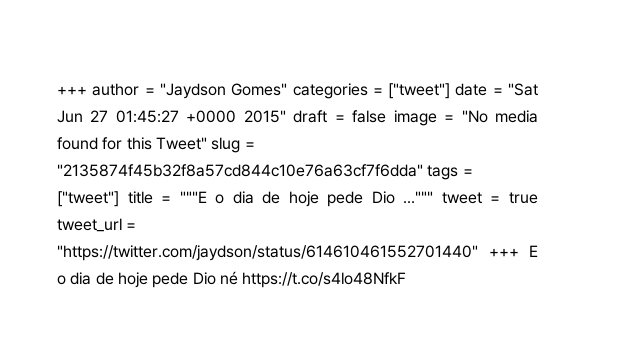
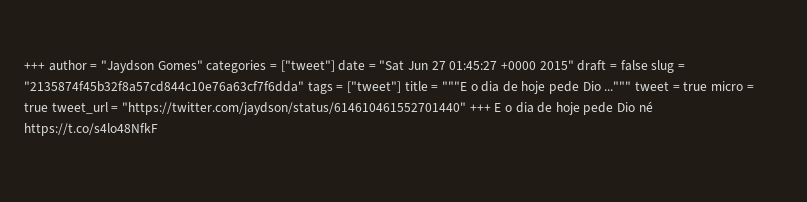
- +++ author = "Jaydson Gomes" categories = ["tweet"] date = "Sat Jun 27 01:45:27 +0000 2015" draft = false image = "No media found for this Tweet" slug = "2135874f45b32f8a57cd844c10e76a63cf7f6dda" tags = ["tweet"] title = """E o dia de hoje pede Dio ...""" tweet = true tweet_url = "https://twitter.com/jaydson/status/614610461552701440" +++ E o dia de hoje pede Dio né https://t.co/s4lo48NfkF
+ +++ author = "Jaydson Gomes" categories = ["tweet"] date = "Sat Jun 27 01:45:27 +0000 2015" draft = false slug = "2135874f45b32f8a57cd844c10e76a63cf7f6dda" tags = ["tweet"] title = """E o dia de hoje pede Dio ...""" tweet = true micro = true tweet_url = "https://twitter.com/jaydson/status/614610461552701440" +++ E o dia de hoje pede Dio né https://t.co/s4lo48NfkF

